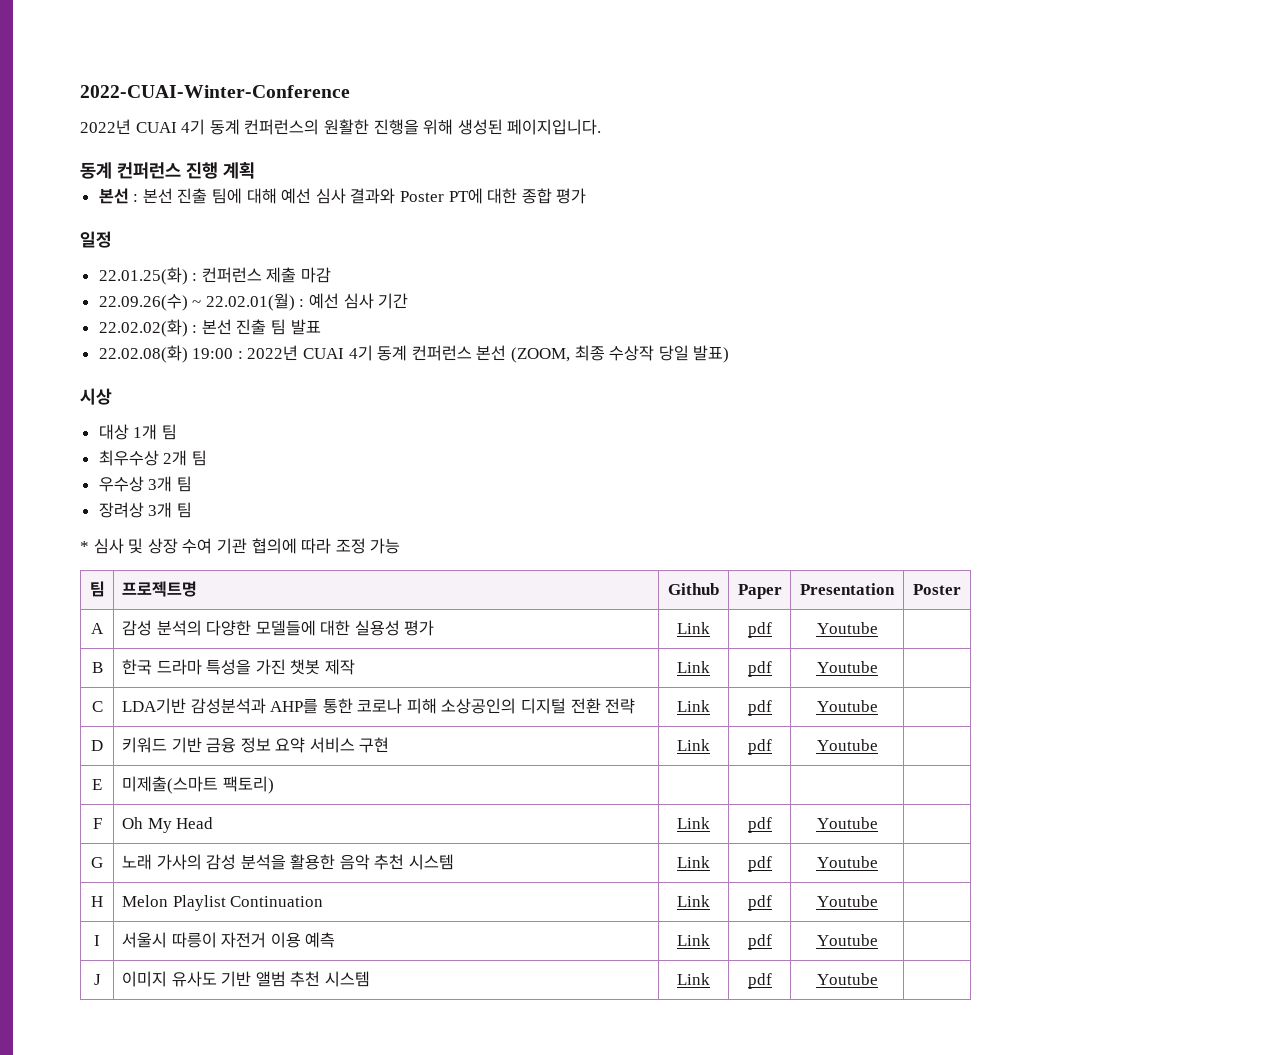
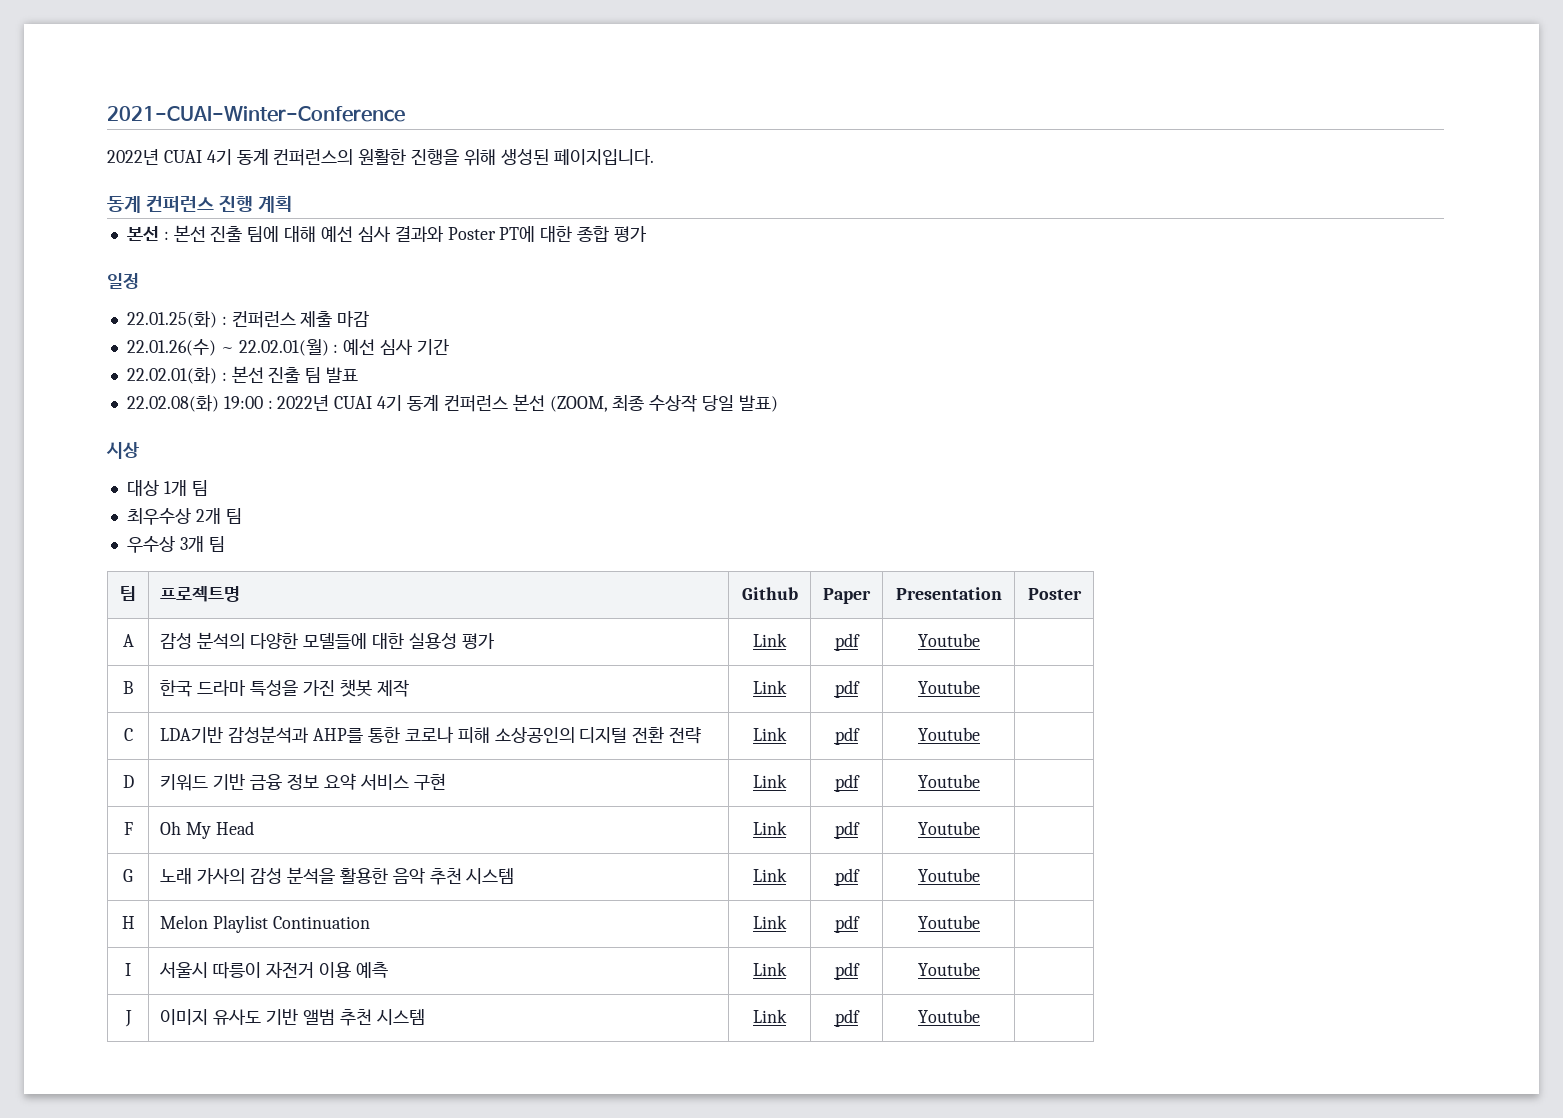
- 2022-CUAI-Winter-Conference
+ 2021-CUAI-Winter-Conference
- 22.09.26(수) ~ 22.02.01(월) : 예선 심사 기간
+ 22.01.26(수) ~ 22.02.01(월) : 예선 심사 기간
- 22.02.02(화) : 본선 진출 팀 발표
+ 22.02.01(화) : 본선 진출 팀 발표
- 장려상 3개 팀
- * 심사 및 상장 수여 기관 협의에 따라 조정 가능
- E | 미제출(스마트 팩토리) | | | |

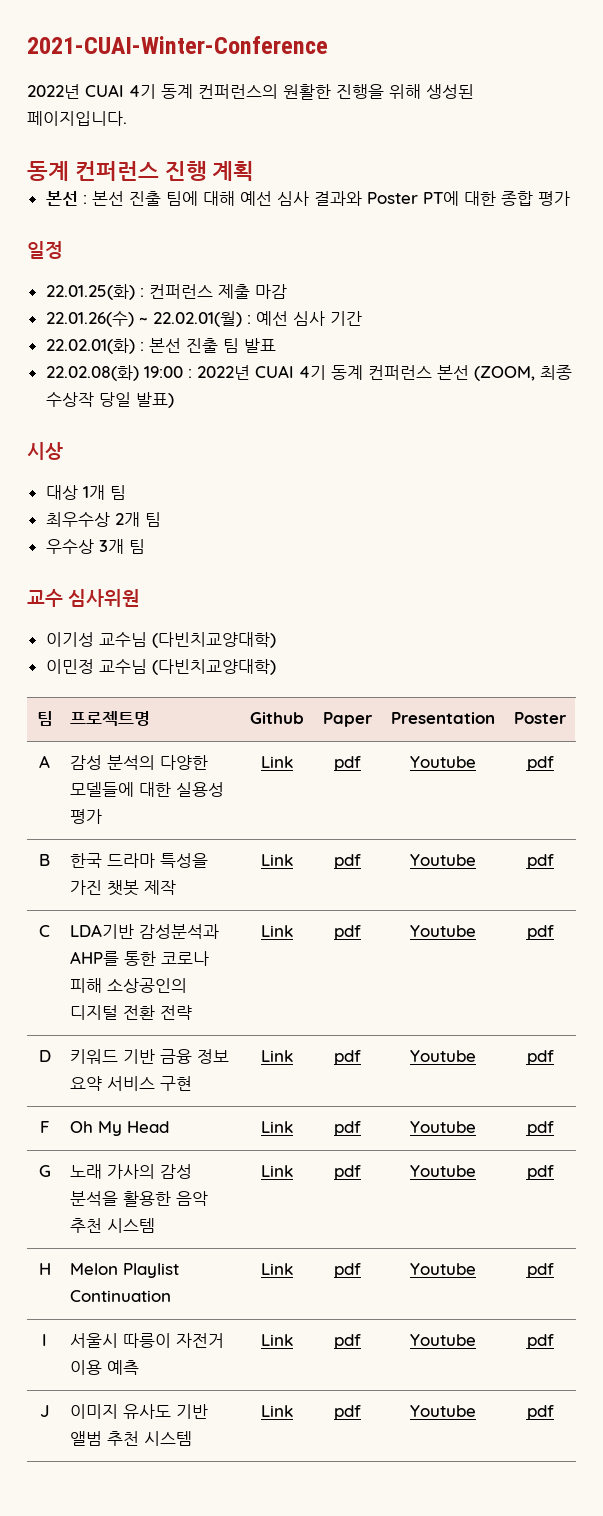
+ 교수 심사위원
+ 이기성 교수님 (다빈치교양대학)
+ 이민정 교수님 (다빈치교양대학)
- A | 감성 분석의 다양한 모델들에 대한 실용성 평가 | Link | pdf | Youtube |
+ A | 감성 분석의 다양한 모델들에 대한 실용성 평가 | Link | pdf | Youtube | pdf
- B | 한국 드라마 특성을 가진 챗봇 제작 | Link | pdf | Youtube |
+ B | 한국 드라마 특성을 가진 챗봇 제작 | Link | pdf | Youtube | pdf
- C | LDA기반 감성분석과 AHP를 통한 코로나 피해 소상공인의 디지털 전환 전략 | Link | pdf | Youtube |
+ C | LDA기반 감성분석과 AHP를 통한 코로나 피해 소상공인의 디지털 전환 전략 | Link | pdf | Youtube | pdf
- D | 키워드 기반 금융 정보 요약 서비스 구현 | Link | pdf | Youtube |
+ D | 키워드 기반 금융 정보 요약 서비스 구현 | Link | pdf | Youtube | pdf
- F | Oh My Head | Link | pdf | Youtube |
+ F | Oh My Head | Link | pdf | Youtube | pdf
- G | 노래 가사의 감성 분석을 활용한 음악 추천 시스템 | Link | pdf | Youtube |
+ G | 노래 가사의 감성 분석을 활용한 음악 추천 시스템 | Link | pdf | Youtube | pdf
- H | Melon Playlist Continuation | Link | pdf | Youtube |
+ H | Melon Playlist Continuation | Link | pdf | Youtube | pdf
- I | 서울시 따릉이 자전거 이용 예측 | Link | pdf | Youtube |
+ I | 서울시 따릉이 자전거 이용 예측 | Link | pdf | Youtube | pdf
- J | 이미지 유사도 기반 앨범 추천 시스템 | Link | pdf | Youtube |
+ J | 이미지 유사도 기반 앨범 추천 시스템 | Link | pdf | Youtube | pdf

